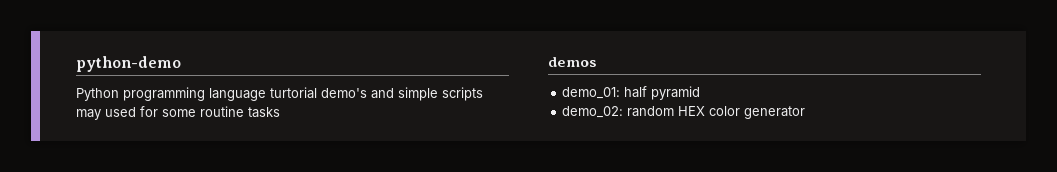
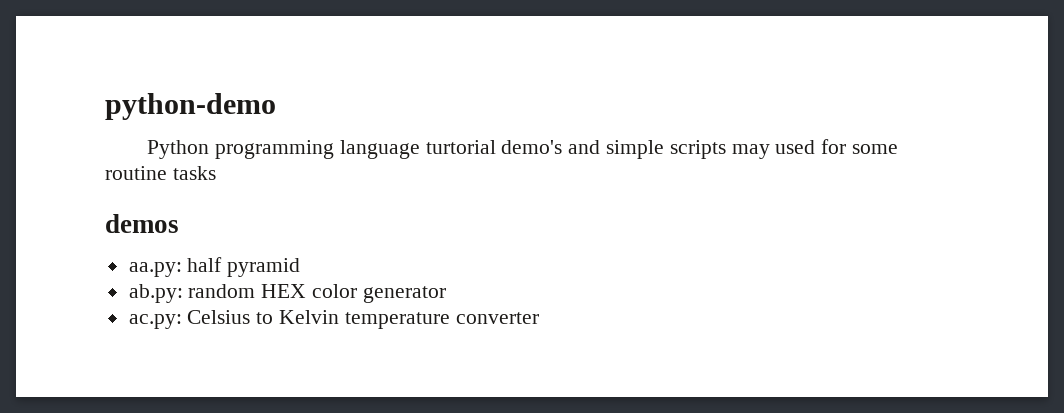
- demo_01: half pyramid
+ aa.py: half pyramid
- demo_02: random HEX color generator
+ ab.py: random HEX color generator
+ ac.py: Celsius to Kelvin temperature converter

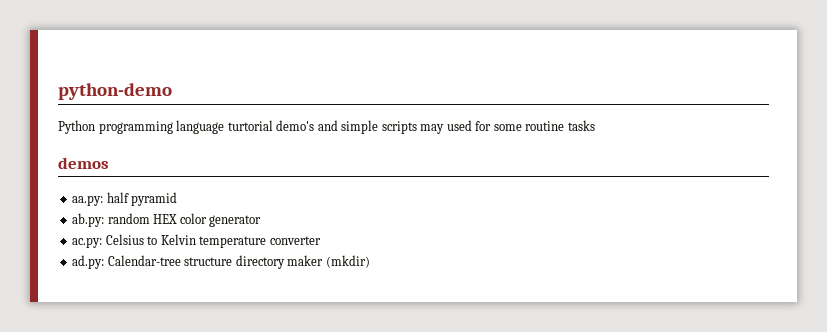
+ ad.py: Calendar-tree structure directory maker (mkdir)

